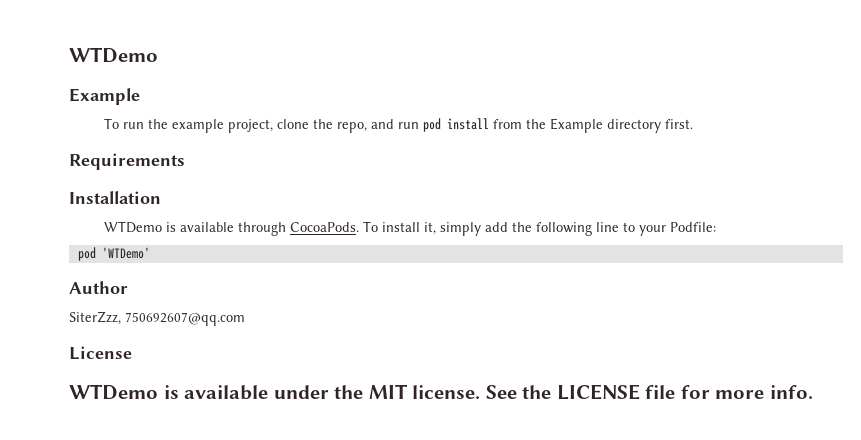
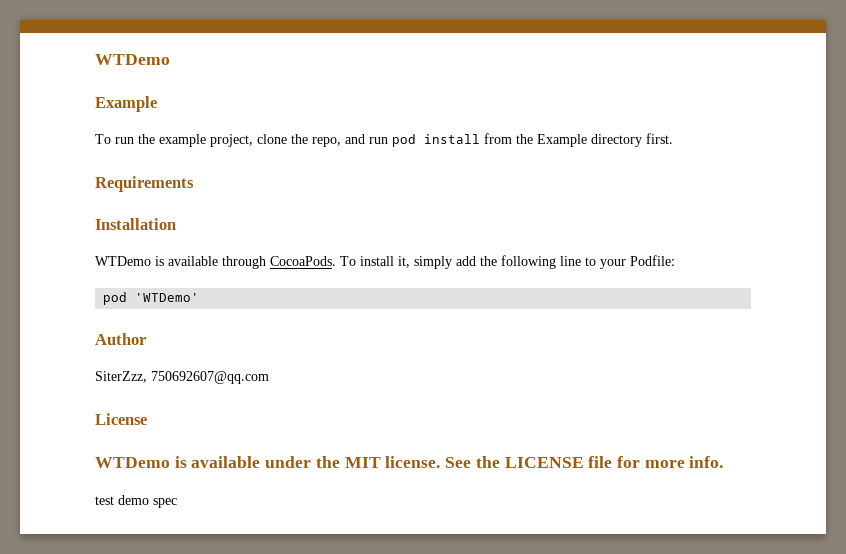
+ test demo spec

